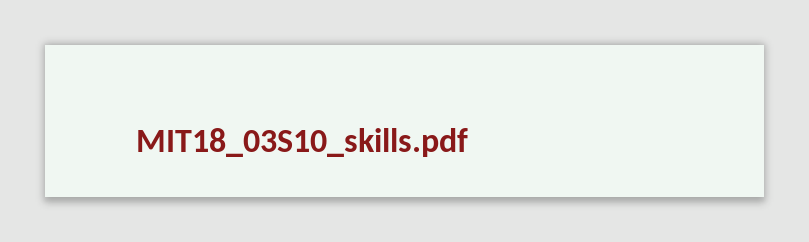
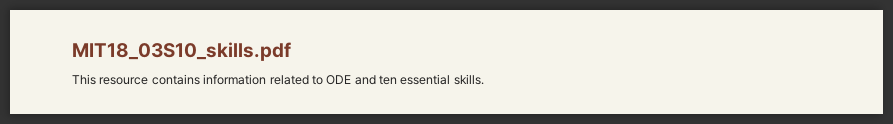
+ This resource contains information related to ODE and ten essential skills.

